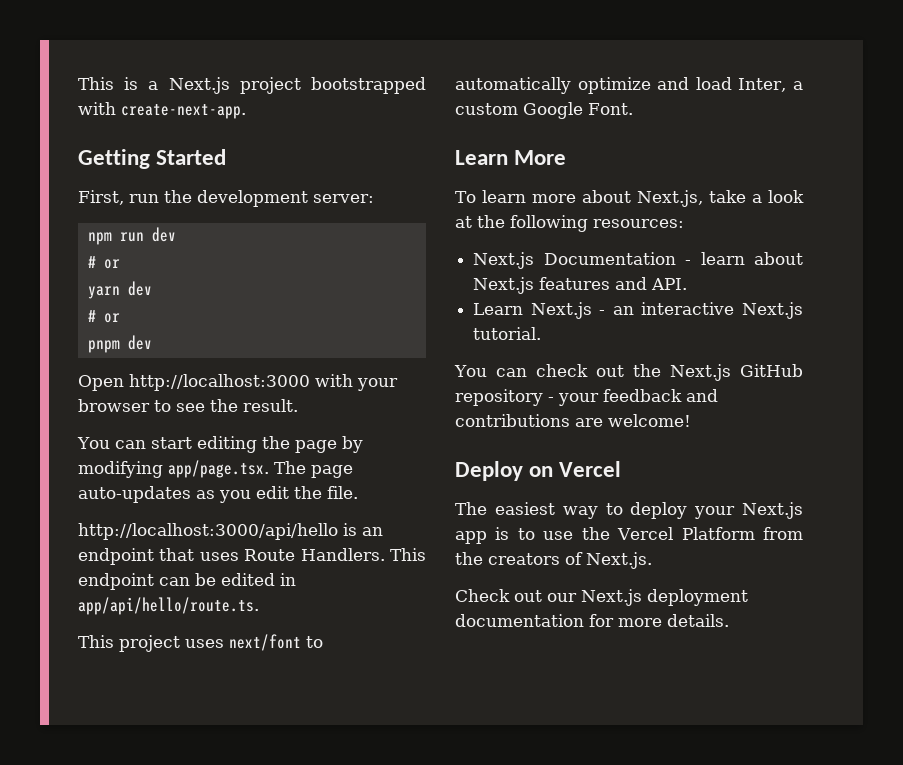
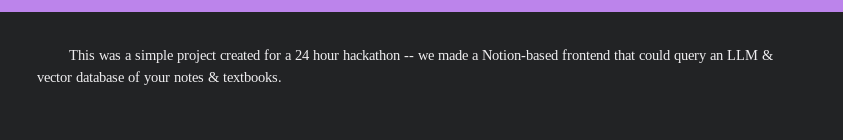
- This is a Next.js project bootstrapped with create-next-app.
- Getting Started
- First, run the development server:
- npm run dev
- # or
- yarn dev
- # or
- pnpm dev
- Open http://localhost:3000 with your browser to see the result.
- You can start editing the page by modifying app/page.tsx. The page auto-updates as you edit the file.
- http://localhost:3000/api/hello is an endpoint that uses Route Handlers. This endpoint can be edited in app/api/hello/route.ts.
- This project uses next/font to automatically optimize and load Inter, a custom Google Font.
- Learn More
- To learn more about Next.js, take a look at the following resources:
- Next.js Documentation - learn about Next.js features and API.
- Learn Next.js - an interactive Next.js tutorial.
- You can check out the Next.js GitHub repository - your feedback and contributions are welcome!
- Deploy on Vercel
- The easiest way to deploy your Next.js app is to use the Vercel Platform from the creators of Next.js.
- Check out our Next.js deployment documentation for more details.
+ This was a simple project created for a 24 hour hackathon -- we made a Notion-based frontend that could query an LLM & vector database of your notes & textbooks.

